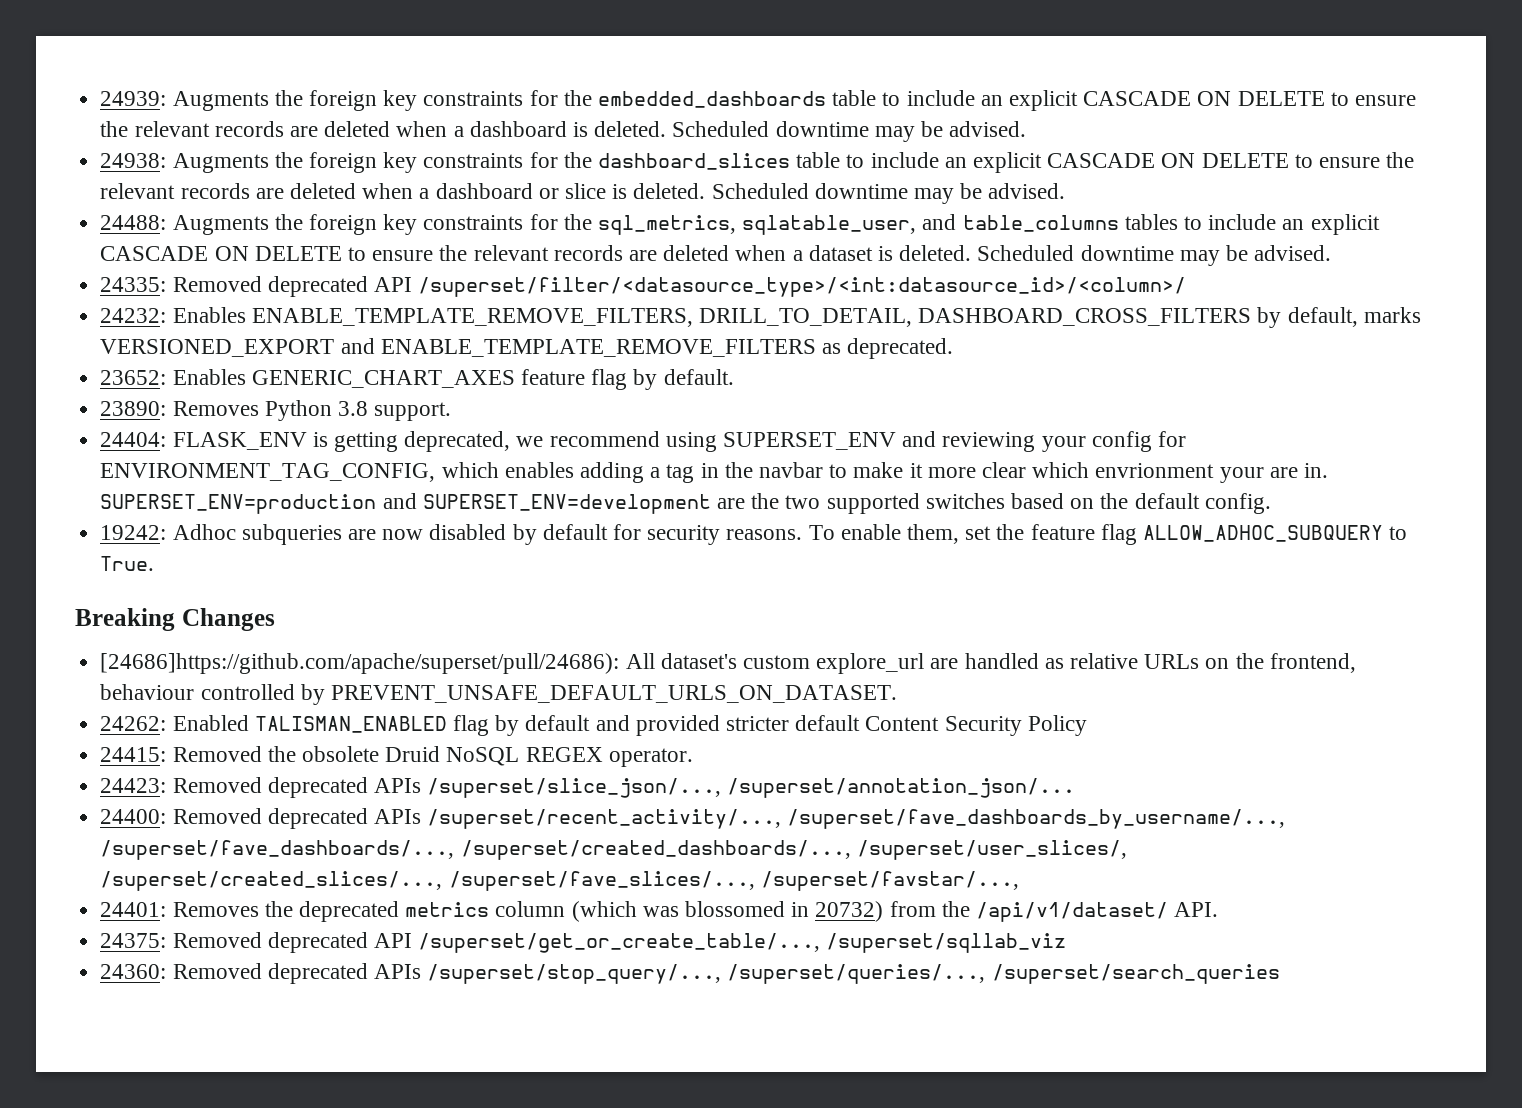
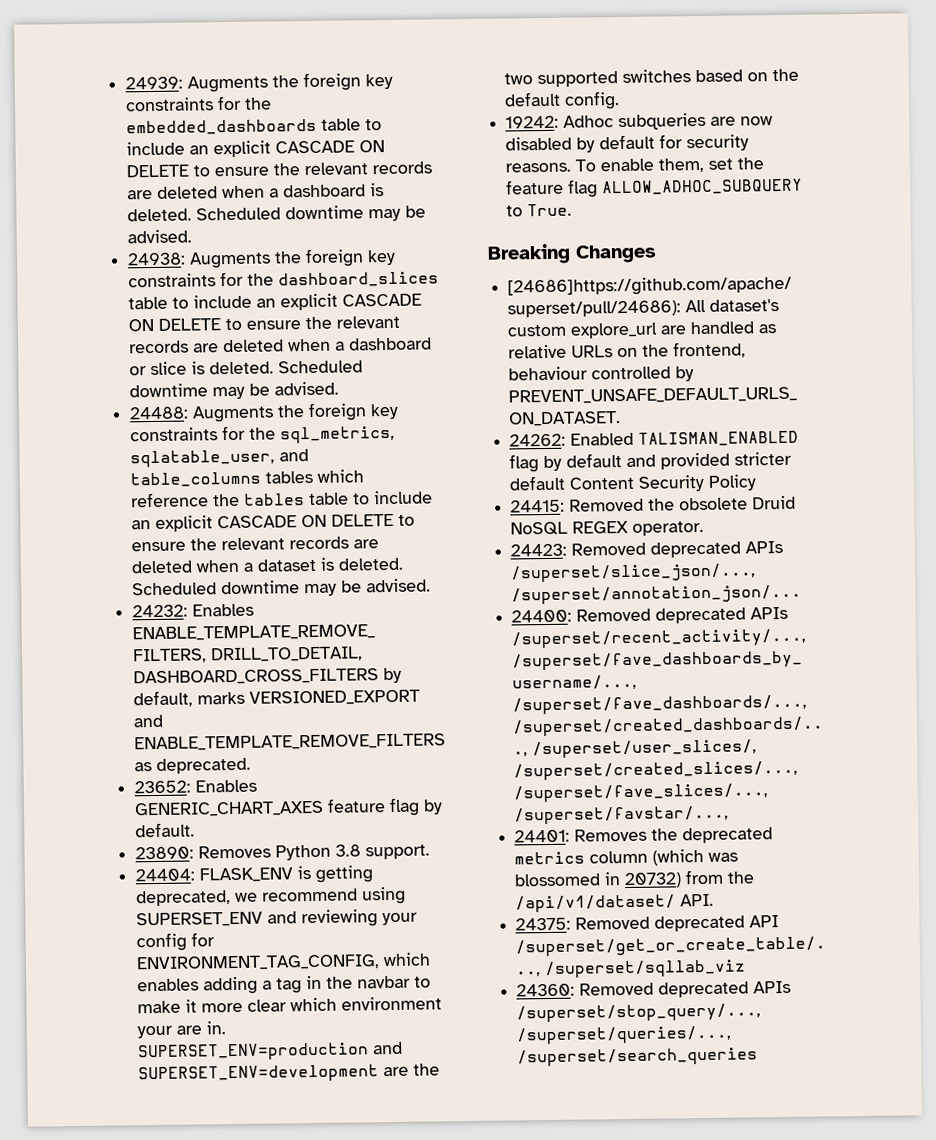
- 24488: Augments the foreign key constraints for the sql_metrics, sqlatable_user, and table_columns tables to include an explicit CASCADE ON DELETE to ensure the relevant records are deleted when a dataset is deleted.
+ 24488: Augments the foreign key constraints for the sql_metrics, sqlatable_user, and table_columns tables which reference the tables table to include an explicit CASCADE ON DELETE to ensure the relevant records are deleted when a dataset is deleted.
- 24335: Removed deprecated API /superset/filter/<datasource_type>/<int:datasource_id>/<column>/
- 24404: FLASK_ENV is getting deprecated, we recommend using SUPERSET_ENV and reviewing your config for ENVIRONMENT_TAG_CONFIG, which enables adding a tag in the navbar to make it more clear which envrionment your are in.
+ 24404: FLASK_ENV is getting deprecated, we recommend using SUPERSET_ENV and reviewing your config for ENVIRONMENT_TAG_CONFIG, which enables adding a tag in the navbar to make it more clear which environment your are in.

